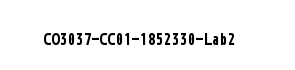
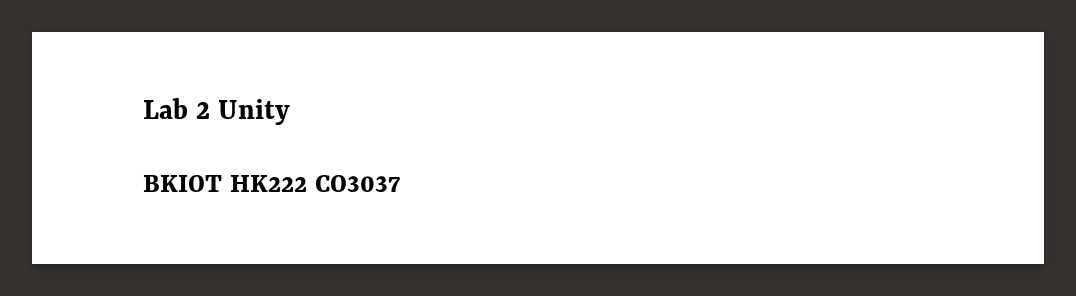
- CO3037-CC01-1852330-Lab2
+ Lab 2 Unity
+ BKIOT HK222 CO3037

